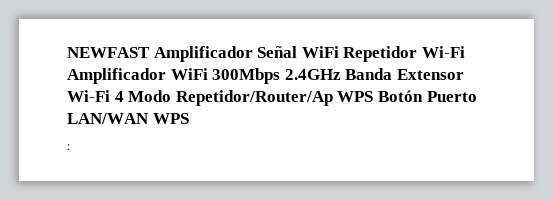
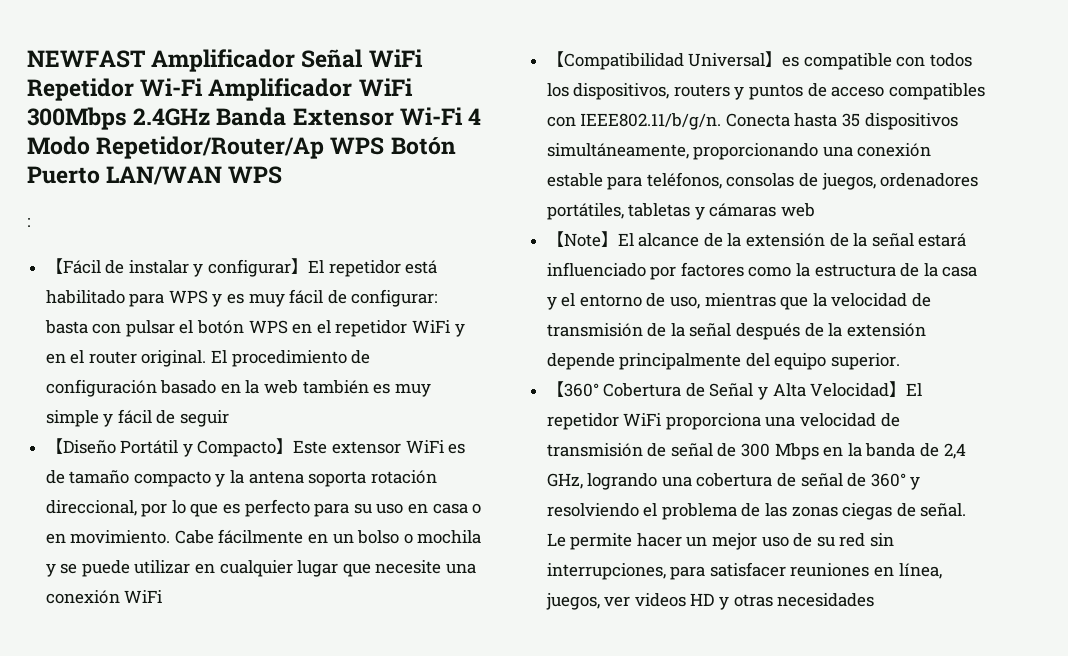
+ 【Fácil de instalar y configurar】El repetidor está habilitado para WPS y es muy fácil de configurar: basta con pulsar el botón WPS en el repetidor WiFi y en el router original. El procedimiento de configuración basado en la web también es muy simple y fácil de seguir
+ 【Diseño Portátil y Compacto】Este extensor WiFi es de tamaño compacto y la antena soporta rotación direccional, por lo que es perfecto para su uso en casa o en movimiento. Cabe fácilmente en un bolso o mochila y se puede utilizar en cualquier lugar que necesite una conexión WiFi
+ 【Compatibilidad Universal】es compatible con todos los dispositivos, routers y puntos de acceso compatibles con IEEE802.11/b/g/n. Conecta hasta 35 dispositivos simultáneamente, proporcionando una conexión estable para teléfonos, consolas de juegos, ordenadores portátiles, tabletas y cámaras web
+ 【Note】El alcance de la extensión de la señal estará influenciado por factores como la estructura de la casa y el entorno de uso, mientras que la velocidad de transmisión de la señal después de la extensión depende principalmente del equipo superior.
+ 【360° Cobertura de Señal y Alta Velocidad】El repetidor WiFi proporciona una velocidad de transmisión de señal de 300 Mbps en la banda de 2,4 GHz, logrando una cobertura de señal de 360° y resolviendo el problema de las zonas ciegas de señal. Le permite hacer un mejor uso de su red sin interrupciones, para satisfacer reuniones en línea, juegos, ver videos HD y otras necesidades

